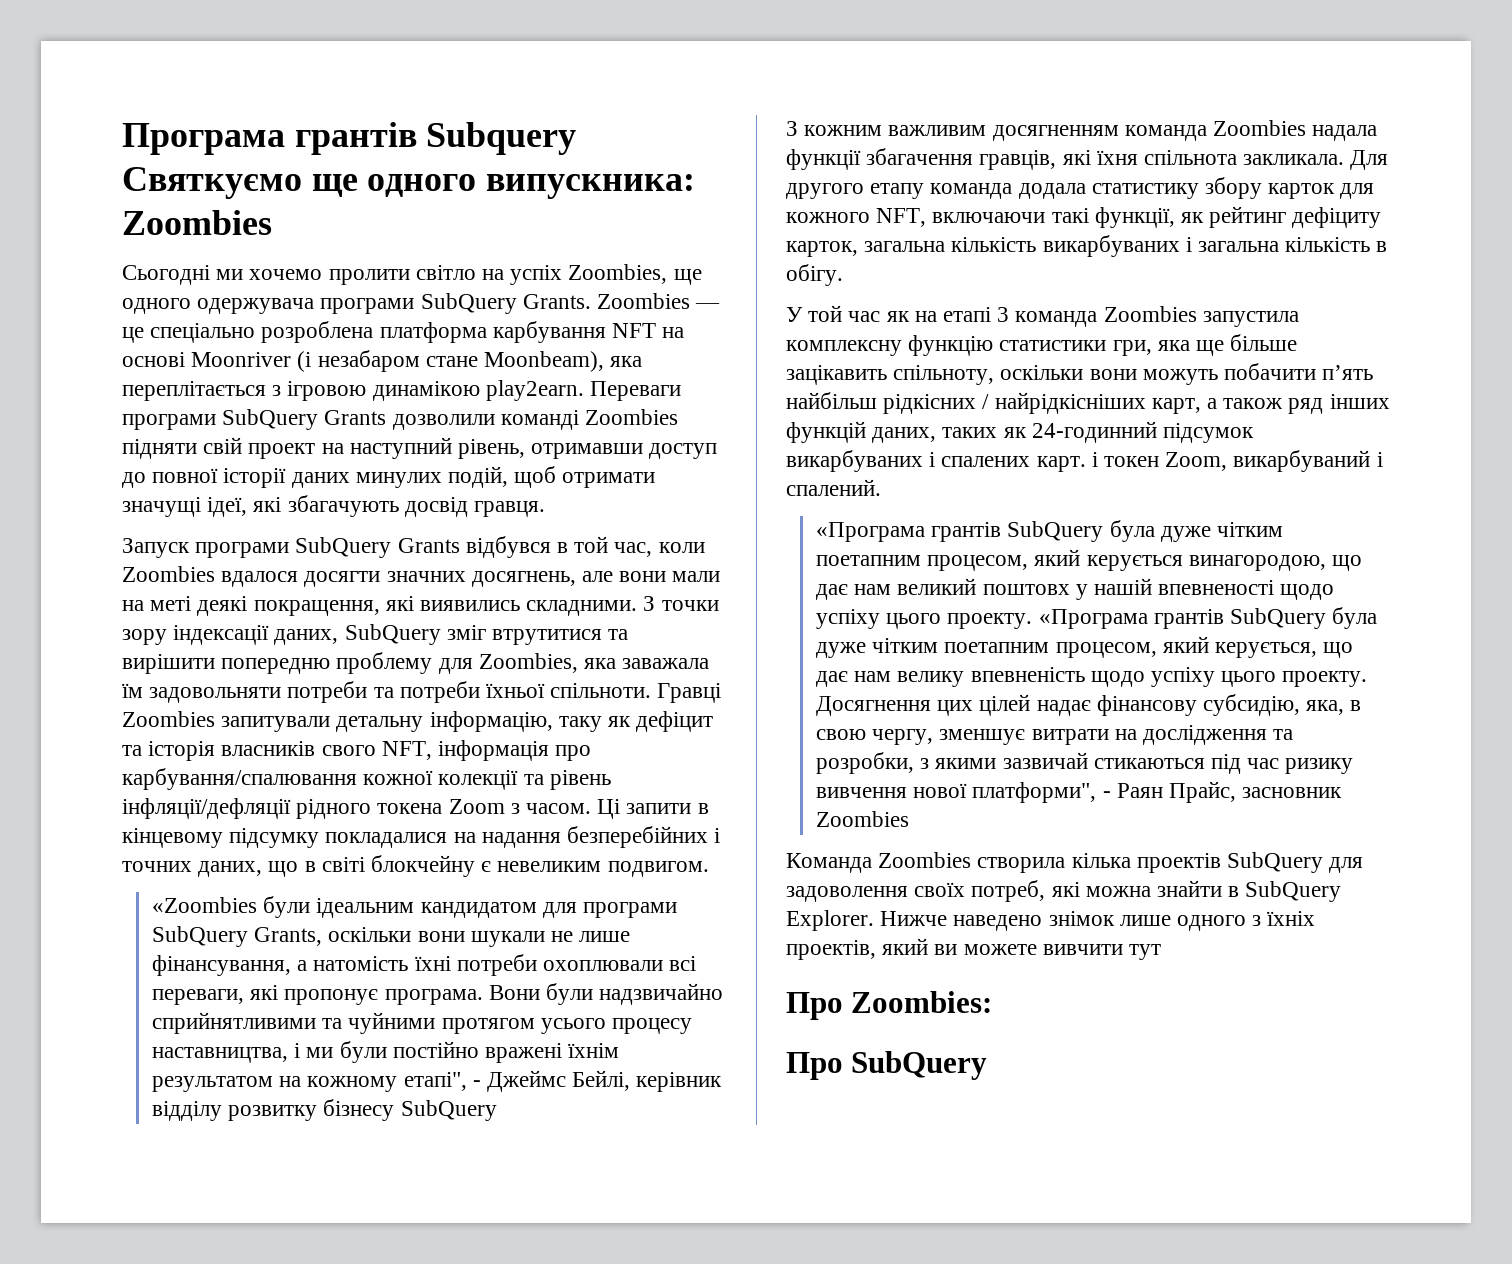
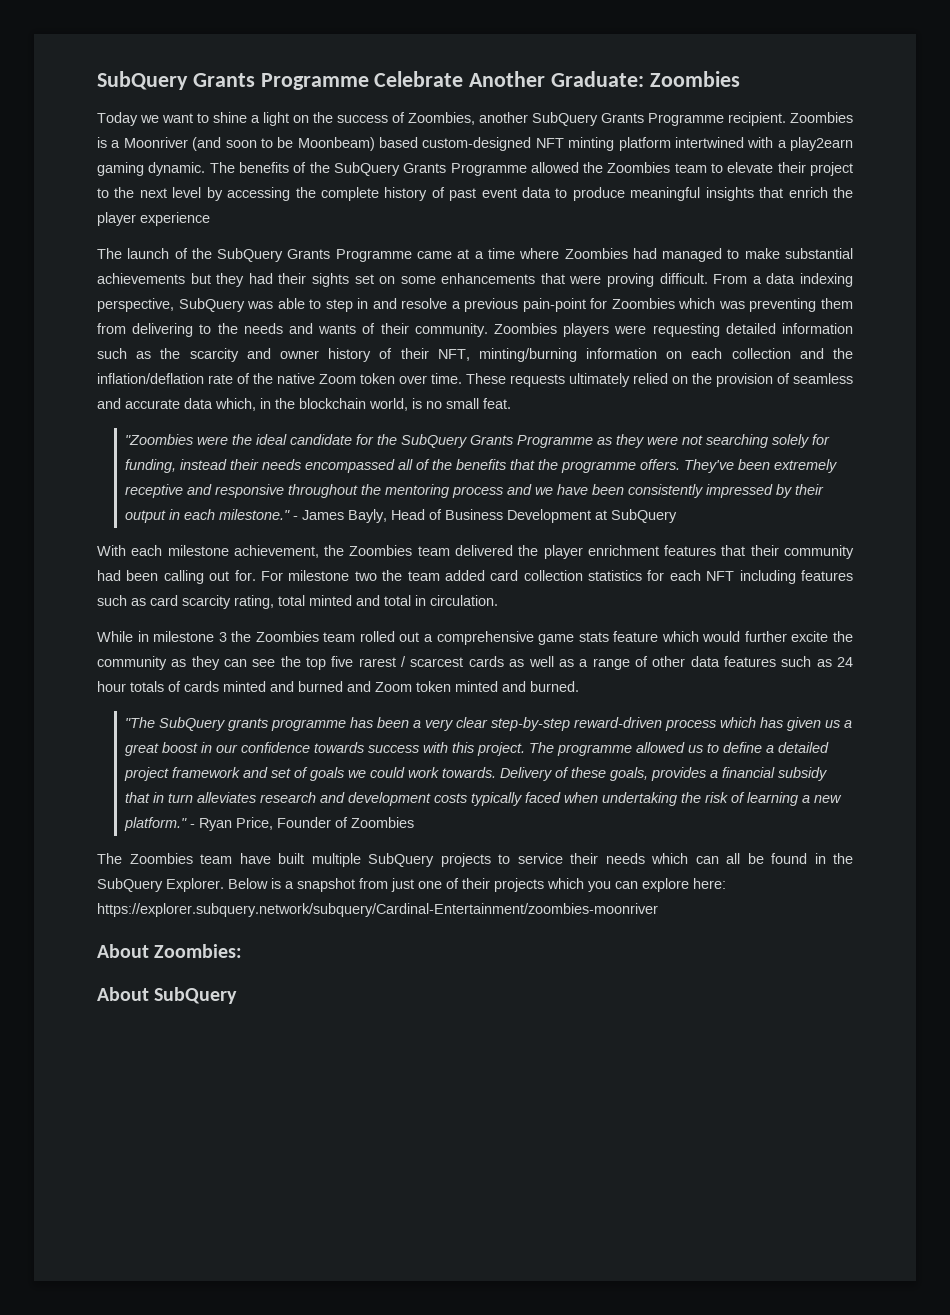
- Програма грантів Subquery Святкуємо ще одного випускника: Zoombies
- Сьогодні ми хочемо пролити світло на успіх Zoombies, ще одного одержувача програми SubQuery Grants. Zoombies — це спеціально розроблена платформа карбування NFT на основі Moonriver (і незабаром стане Moonbeam), яка переплітається з ігровою динамікою play2earn. Переваги програми SubQuery Grants дозволили команді Zoombies підняти свій проект на наступний рівень, отримавши доступ до повної історії даних минулих подій, щоб отримати значущі ідеї, які збагачують досвід гравця.
- Запуск програми SubQuery Grants відбувся в той час, коли Zoombies вдалося досягти значних досягнень, але вони мали на меті деякі покращення, які виявились складними. З точки зору індексації даних, SubQuery зміг втрутитися та вирішити попередню проблему для Zoombies, яка заважала їм задовольняти потреби та потреби їхньої спільноти. Гравці Zoombies запитували детальну інформацію, таку як дефіцит та історія власників свого NFT, інформація про карбування/спалювання кожної колекції та рівень інфляції/дефляції рідного токена Zoom з часом. Ці запити в кінцевому підсумку покладалися на надання безперебійних і точних даних, що в світі блокчейну є невеликим подвигом.
- «Zoombies були ідеальним кандидатом для програми SubQuery Grants, оскільки вони шукали не лише фінансування, а натомість їхні потреби охоплювали всі переваги, які пропонує програма. Вони були надзвичайно сприйнятливими та чуйними протягом усього процесу наставництва, і ми були постійно вражені їхнім результатом на кожному етапі", - Джеймс Бейлі, керівник відділу розвитку бізнесу SubQuery
- З кожним важливим досягненням команда Zoombies надала функції збагачення гравців, які їхня спільнота закликала. Для другого етапу команда додала статистику збору карток для кожного NFT, включаючи такі функції, як рейтинг дефіциту карток, загальна кількість викарбуваних і загальна кількість в обігу.
- У той час як на етапі 3 команда Zoombies запустила комплексну функцію статистики гри, яка ще більше зацікавить спільноту, оскільки вони можуть побачити п’ять найбільш рідкісних / найрідкісніших карт, а також ряд інших функцій даних, таких як 24-годинний підсумок викарбуваних і спалених карт. і токен Zoom, викарбуваний і спалений.
- «Програма грантів SubQuery була дуже чітким поетапним процесом, який керується винагородою, що дає нам великий поштовх у нашій впевненості щодо успіху цього проекту. «Програма грантів SubQuery була дуже чітким поетапним процесом, який керується, що дає нам велику впевненість щодо успіху цього проекту. Досягнення цих цілей надає фінансову субсидію, яка, в свою чергу, зменшує витрати на дослідження та розробки, з якими зазвичай стикаються під час ризику вивчення нової платформи", - Раян Прайс, засновник Zoombies
- Команда Zoombies створила кілька проектів SubQuery для задоволення своїх потреб, які можна знайти в SubQuery Explorer. Нижче наведено знімок лише одного з їхніх проектів, який ви можете вивчити тут
- Про Zoombies:
+ SubQuery Grants Programme Celebrate Another Graduate: Zoombies
+ Today we want to shine a light on the success of Zoombies, another SubQuery Grants Programme recipient. Zoombies is a Moonriver (and soon to be Moonbeam) based custom-designed NFT minting platform intertwined with a play2earn gaming dynamic. The benefits of the SubQuery Grants Programme allowed the Zoombies team to elevate their project to the next level by accessing the complete history of past event data to produce meaningful insights that enrich the player experience
+ The launch of the SubQuery Grants Programme came at a time where Zoombies had managed to make substantial achievements but they had their sights set on some enhancements that were proving difficult. From a data indexing perspective, SubQuery was able to step in and resolve a previous pain-point for Zoombies which was preventing them from delivering to the needs and wants of their community. Zoombies players were requesting detailed information such as the scarcity and owner history of their NFT, minting/burning information on each collection and the inflation/deflation rate of the native Zoom token over time. These requests ultimately relied on the provision of seamless and accurate data which, in the blockchain world, is no small feat.
+ "Zoombies were the ideal candidate for the SubQuery Grants Programme as they were not searching solely for funding, instead their needs encompassed all of the benefits that the programme offers. They've been extremely receptive and responsive throughout the mentoring process and we have been consistently impressed by their output in each milestone." - James Bayly, Head of Business Development at SubQuery
+ With each milestone achievement, the Zoombies team delivered the player enrichment features that their community had been calling out for. For milestone two the team added card collection statistics for each NFT including features such as card scarcity rating, total minted and total in circulation.
+ While in milestone 3 the Zoombies team rolled out a comprehensive game stats feature which would further excite the community as they can see the top five rarest / scarcest cards as well as a range of other data features such as 24 hour totals of cards minted and burned and Zoom token minted and burned.
+ "The SubQuery grants programme has been a very clear step-by-step reward-driven process which has given us a great boost in our confidence towards success with this project. The programme allowed us to define a detailed project framework and set of goals we could work towards. Delivery of these goals, provides a financial subsidy that in turn alleviates research and development costs typically faced when undertaking the risk of learning a new platform." - Ryan Price, Founder of Zoombies
+ The Zoombies team have built multiple SubQuery projects to service their needs which can all be found in the SubQuery Explorer. Below is a snapshot from just one of their projects which you can explore here: https://explorer.subquery.network/subquery/Cardinal-Entertainment/zoombies-moonriver
+ About Zoombies:
- Про SubQuery
+ About SubQuery

